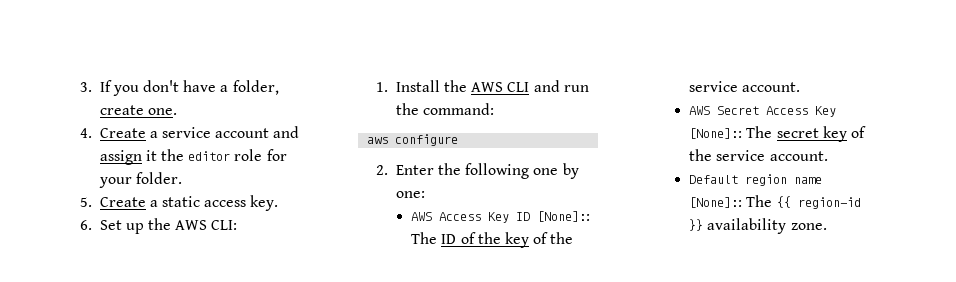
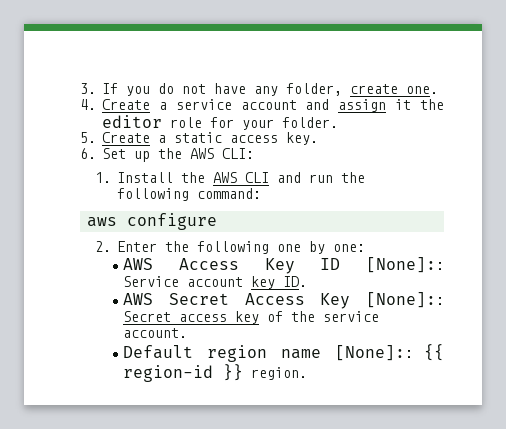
- 3. If you don't have a folder, create one.
+ 3. If you do not have any folder, create one.
- 1. Install the AWS CLI and run the command:
+ 1. Install the AWS CLI and run the following command:
- AWS Access Key ID [None]:: The ID of the key of the service account.
+ AWS Access Key ID [None]:: Service account key ID.
- AWS Secret Access Key [None]:: The secret key of the service account.
+ AWS Secret Access Key [None]:: Secret access key of the service account.
- Default region name [None]:: The {{ region-id }} availability zone.
+ Default region name [None]:: {{ region-id }} region.

